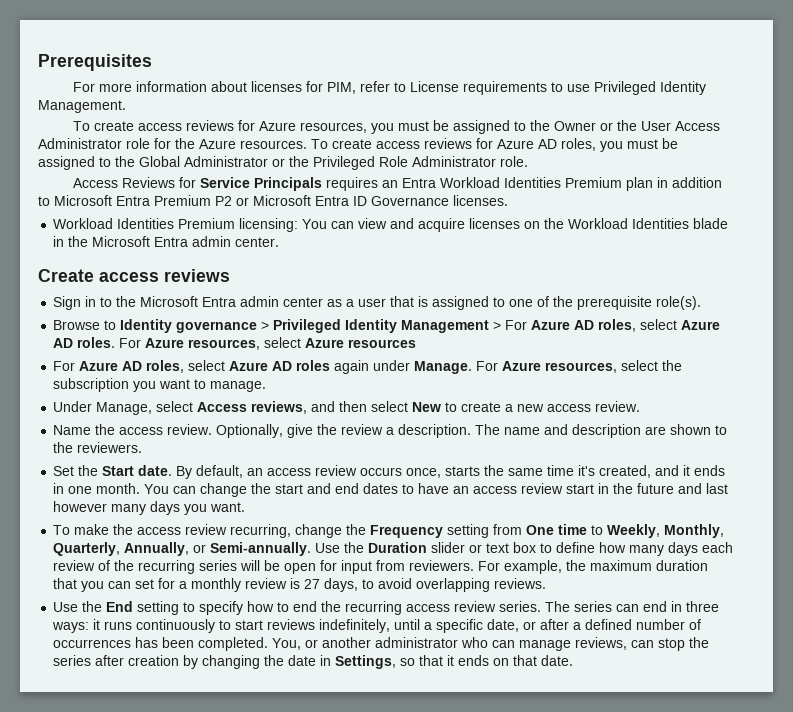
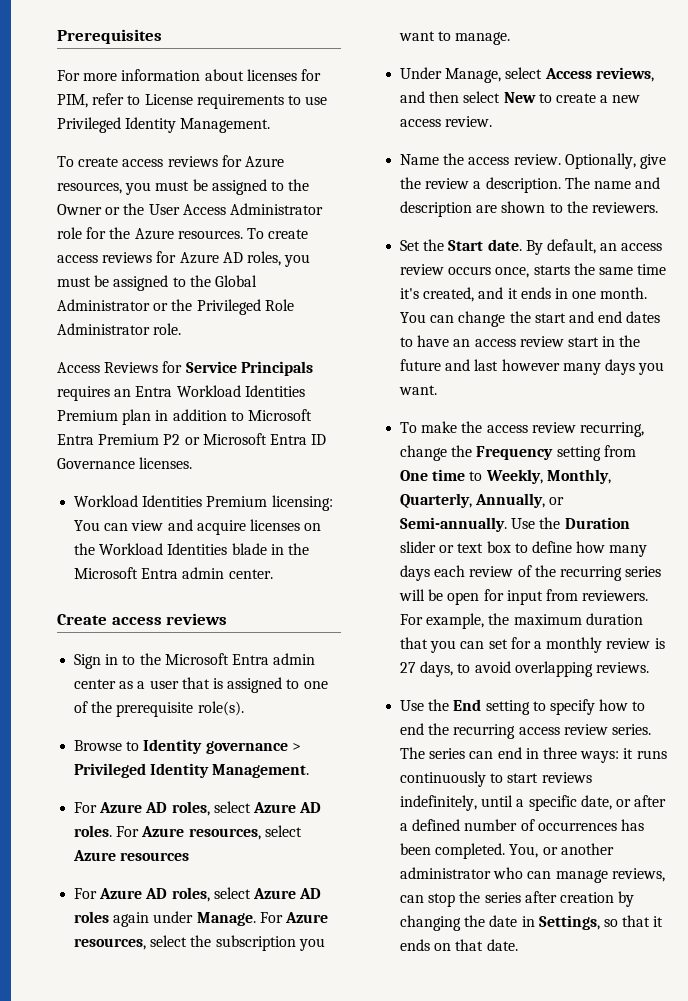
- Browse to Identity governance > Privileged Identity Management > For Azure AD roles, select Azure AD roles.
+ Browse to Identity governance > Privileged Identity Management.
+ For Azure AD roles, select Azure AD roles.

